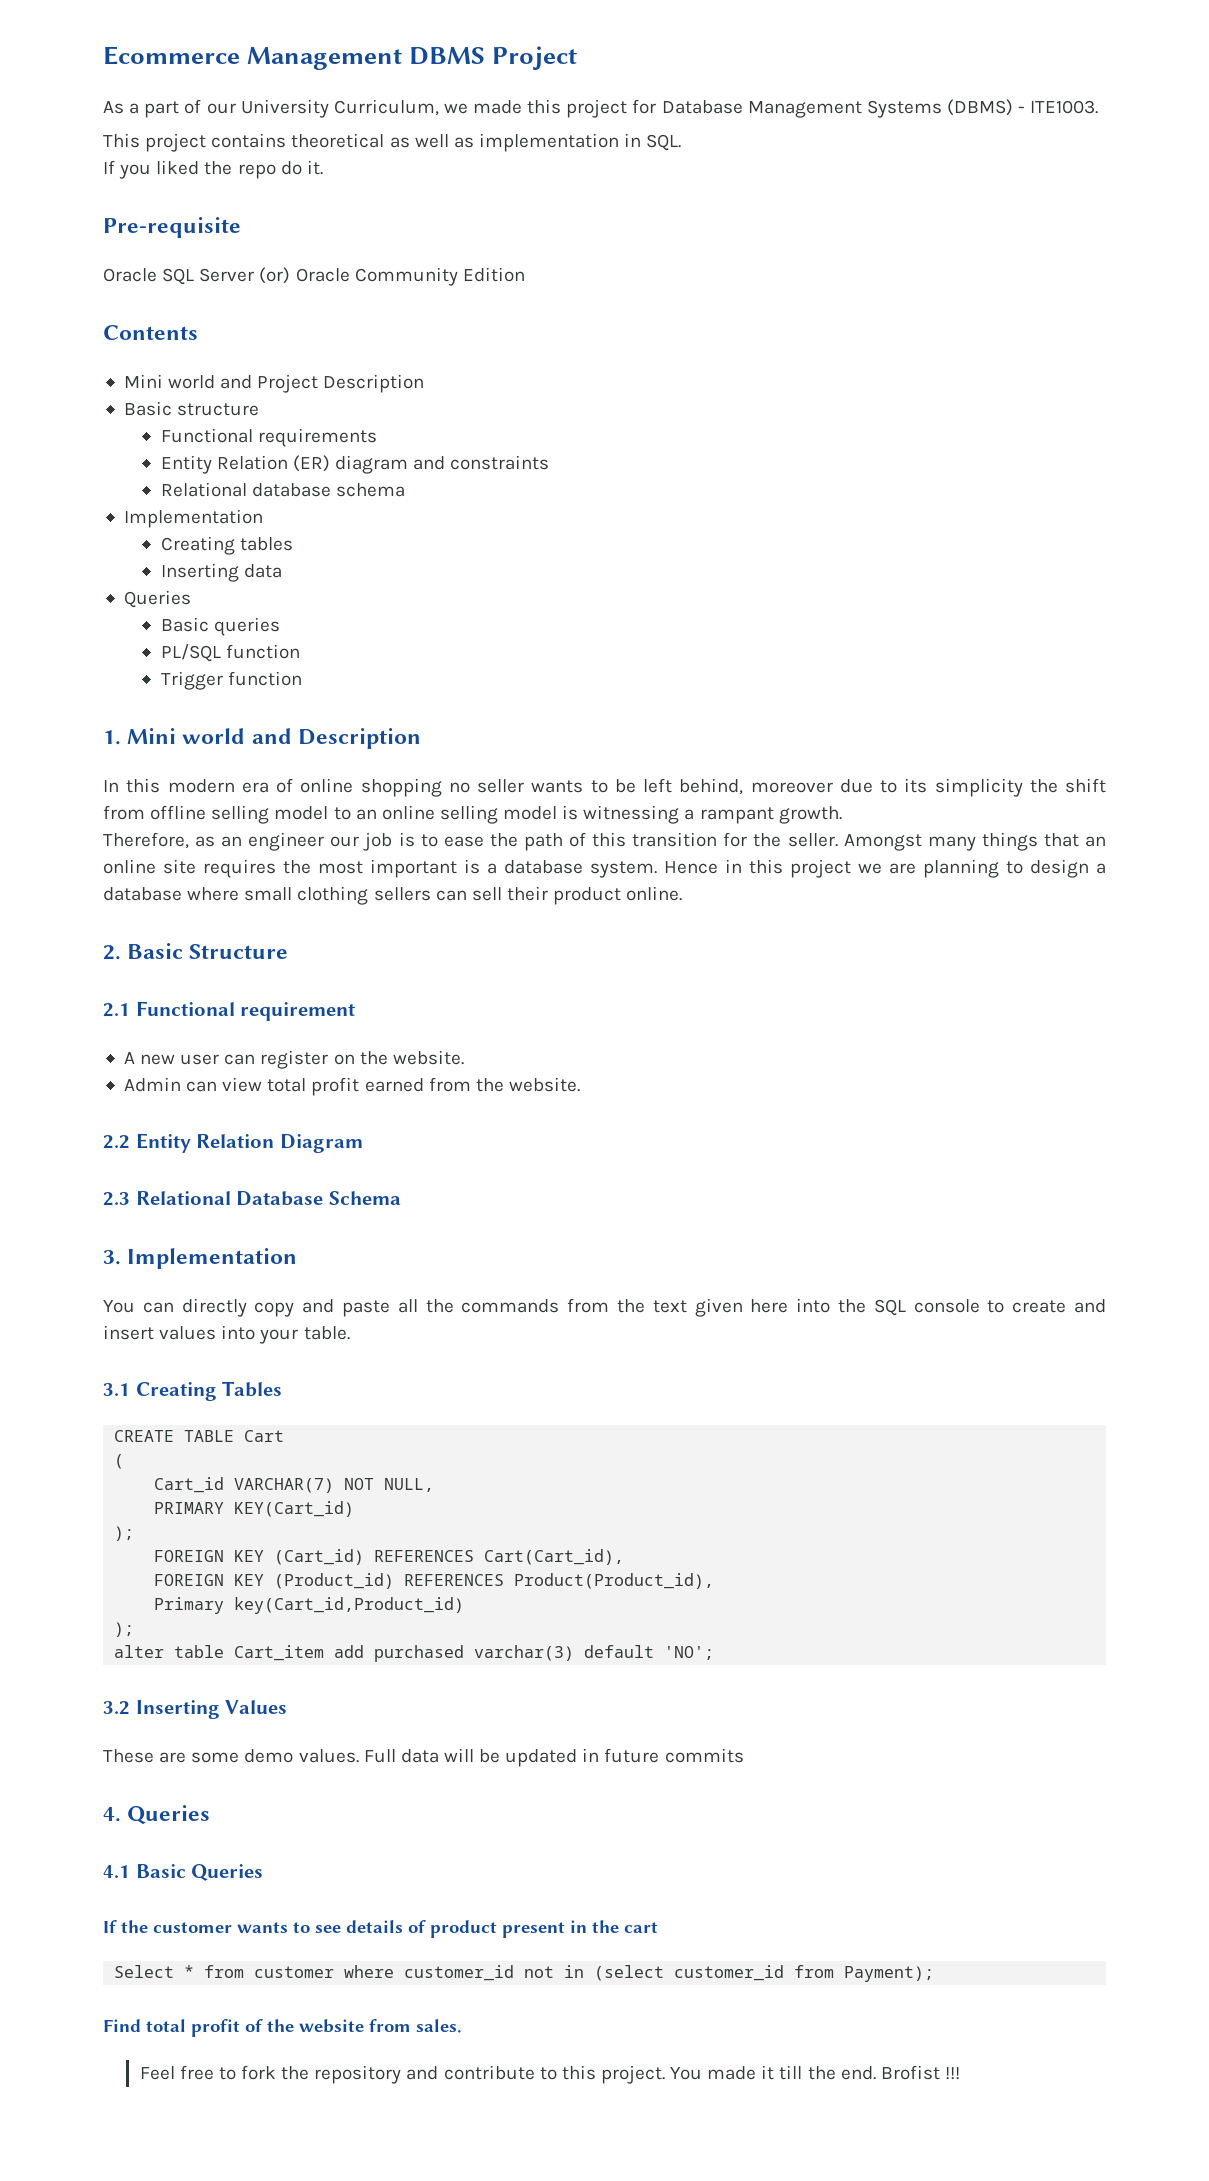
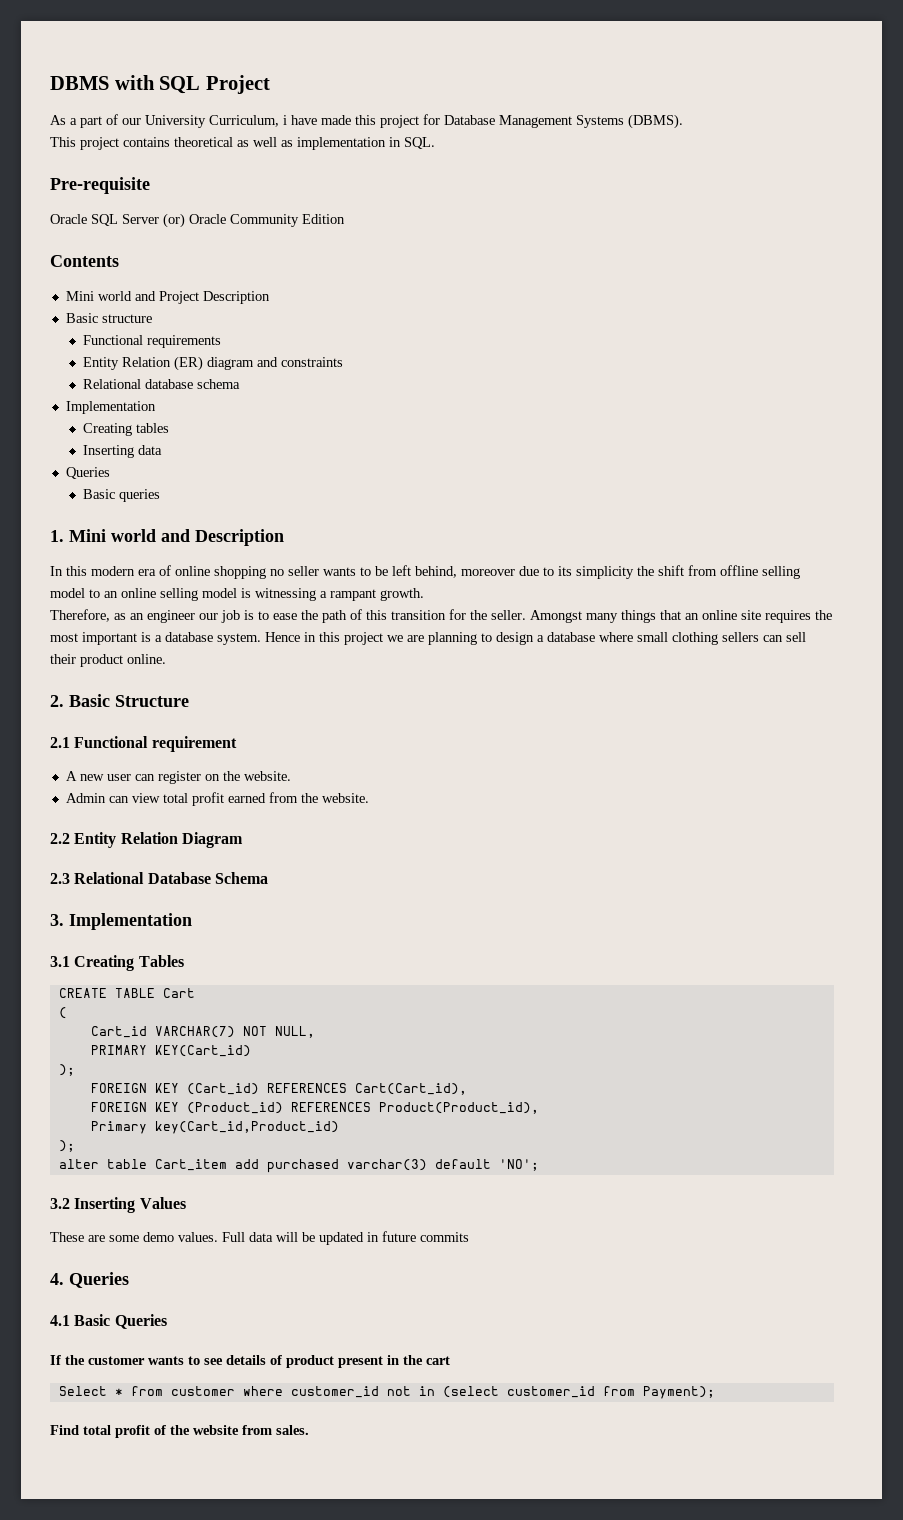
- Ecommerce Management DBMS Project
+ DBMS with SQL Project
- As a part of our University Curriculum, we made this project for Database Management Systems (DBMS) - ITE1003.
+ As a part of our University Curriculum, i have made this project for Database Management Systems (DBMS).
- If you liked the repo do it.
- PL/SQL function
- Trigger function
- You can directly copy and paste all the commands from the text given here into the SQL console to create and insert values into your table.
- Feel free to fork the repository and contribute to this project. You made it till the end. Brofist !!!

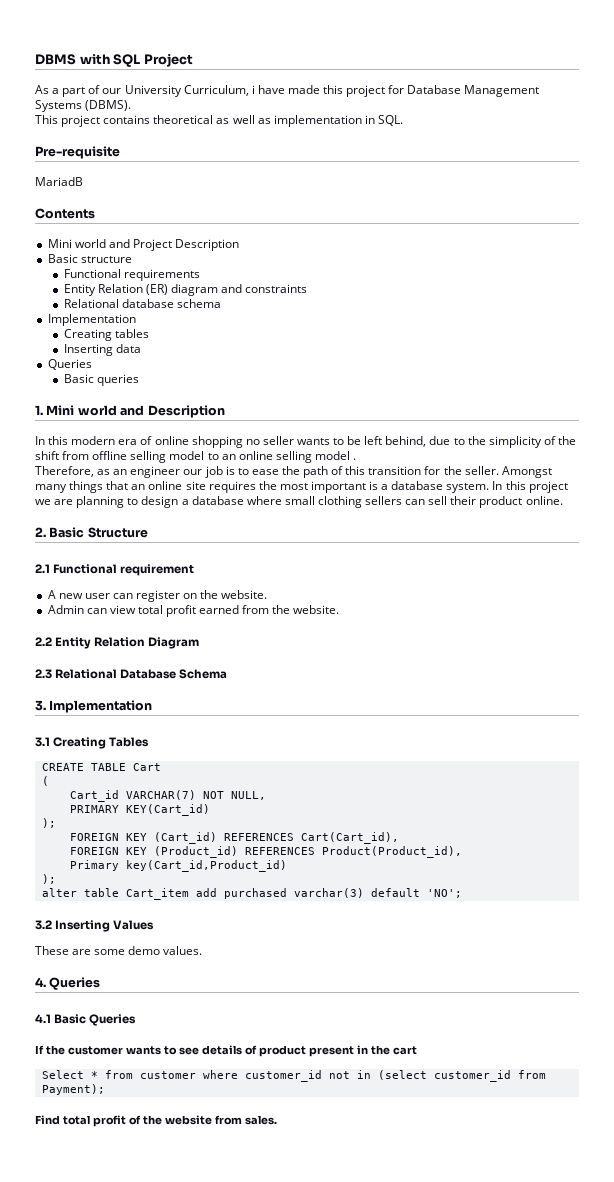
- Oracle SQL Server (or) Oracle Community Edition
+ MariadB
- In this modern era of online shopping no seller wants to be left behind, moreover due to its simplicity the shift from offline selling model to an online selling model is witnessing a rampant growth.
+ In this modern era of online shopping no seller wants to be left behind, due to the simplicity of the shift from offline selling model to an online selling model .
- Hence in this project we are planning to design a database where small clothing sellers can sell their product online.
+ In this project we are planning to design a database where small clothing sellers can sell their product online.
- Full data will be updated in future commits

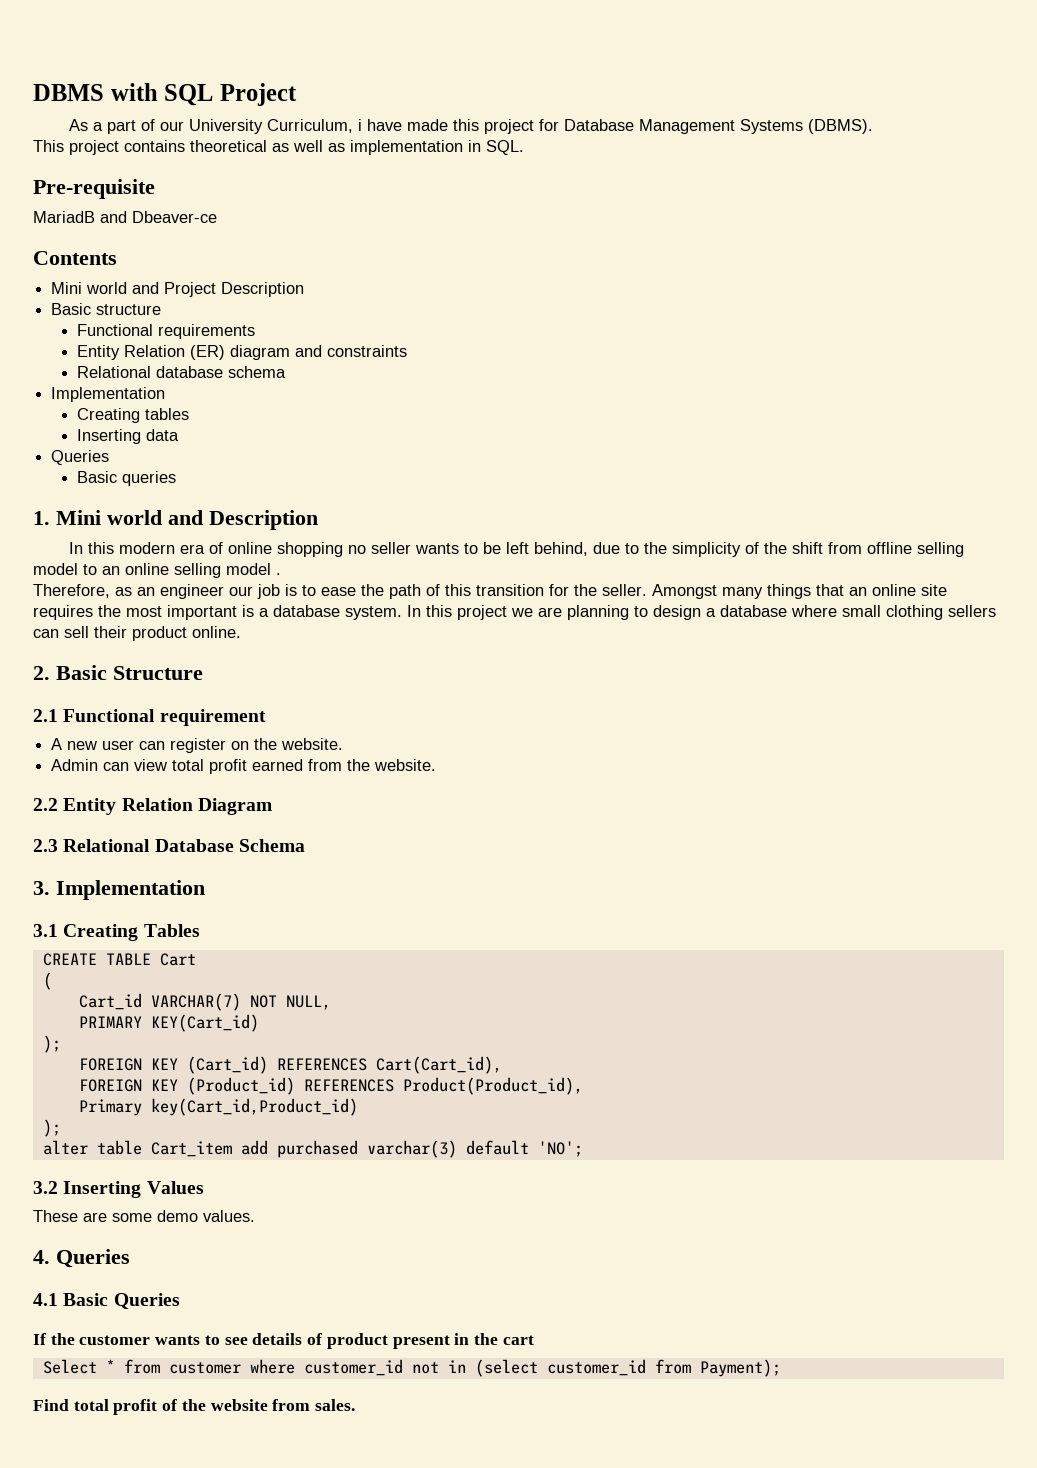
- MariadB
+ MariadB and Dbeaver-ce

